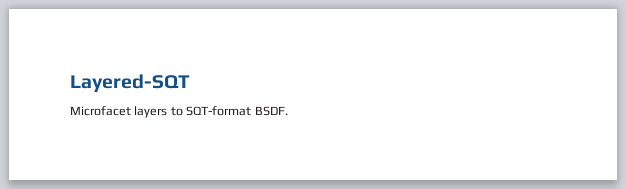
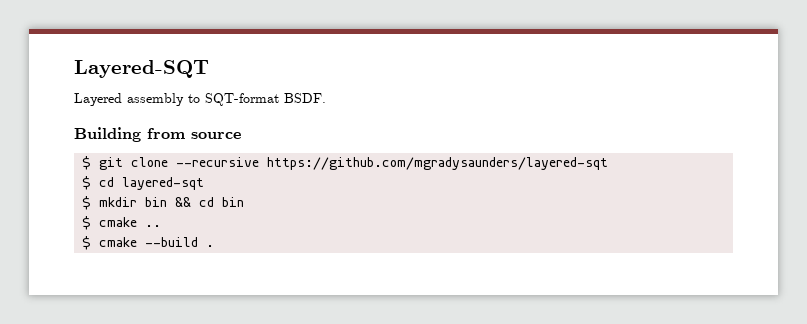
- Microfacet layers to SQT-format BSDF.
+ Layered assembly to SQT-format BSDF.
+ Building from source
+ $ git clone --recursive https://github.com/mgradysaunders/layered-sqt
+ $ cd layered-sqt
+ $ mkdir bin && cd bin
+ $ cmake ..
+ $ cmake --build .

